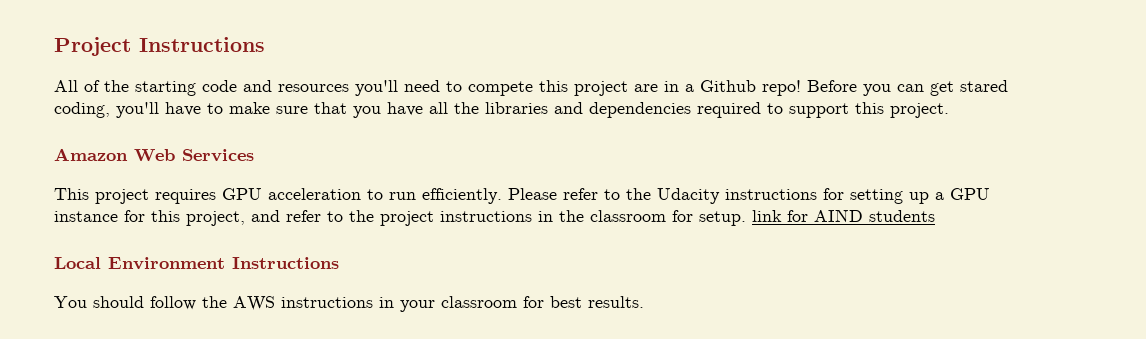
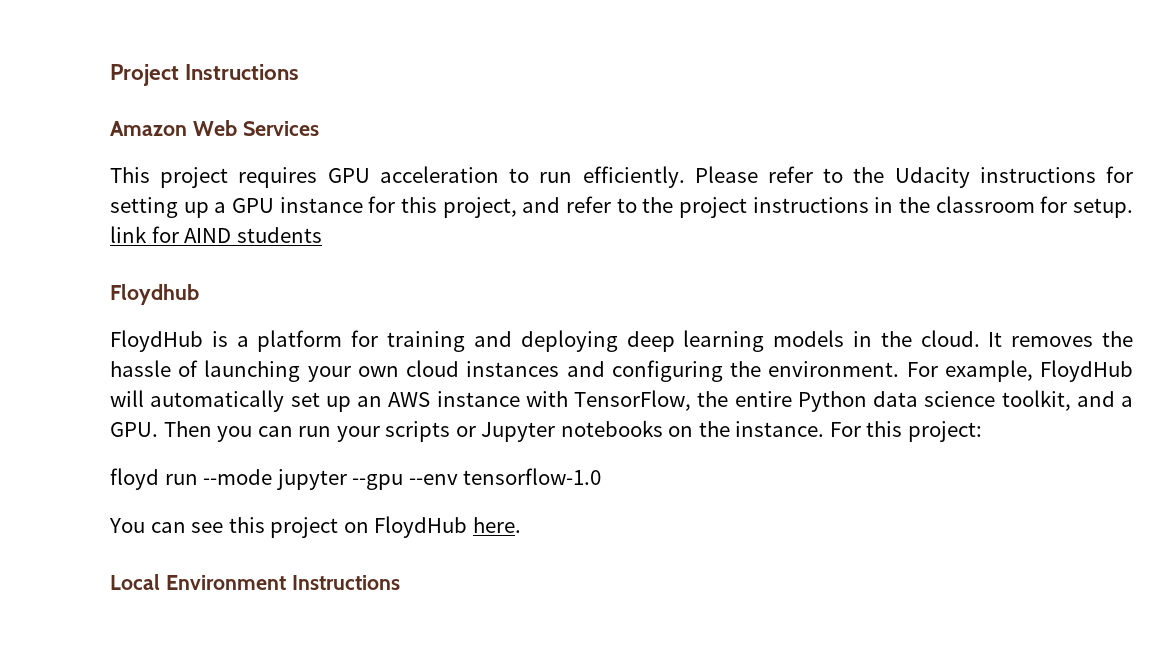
- All of the starting code and resources you'll need to compete this project are in a Github repo! Before you can get stared coding, you'll have to make sure that you have all the libraries and dependencies required to support this project.
+ Floydhub
+ FloydHub is a platform for training and deploying deep learning models in the cloud. It removes the hassle of launching your own cloud instances and configuring the environment. For example, FloydHub will automatically set up an AWS instance with TensorFlow, the entire Python data science toolkit, and a GPU. Then you can run your scripts or Jupyter notebooks on the instance. For this project:
+ floyd run --mode jupyter --gpu --env tensorflow-1.0
+ You can see this project on FloydHub here.
  Local Environment Instructions
- You should follow the AWS instructions in your classroom for best results.

